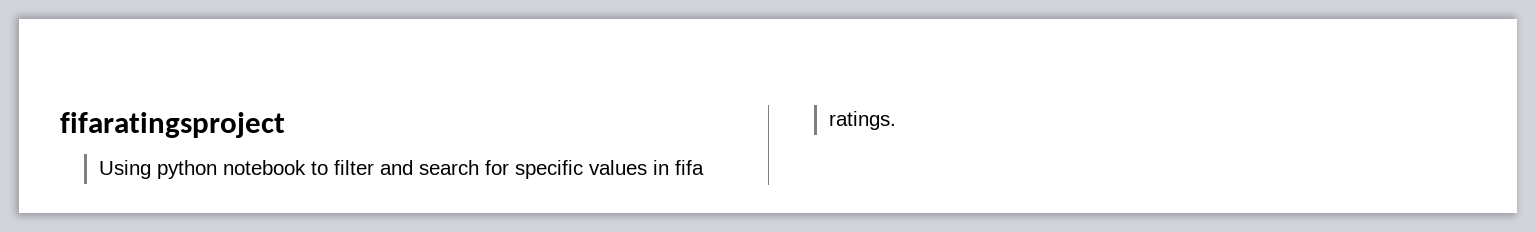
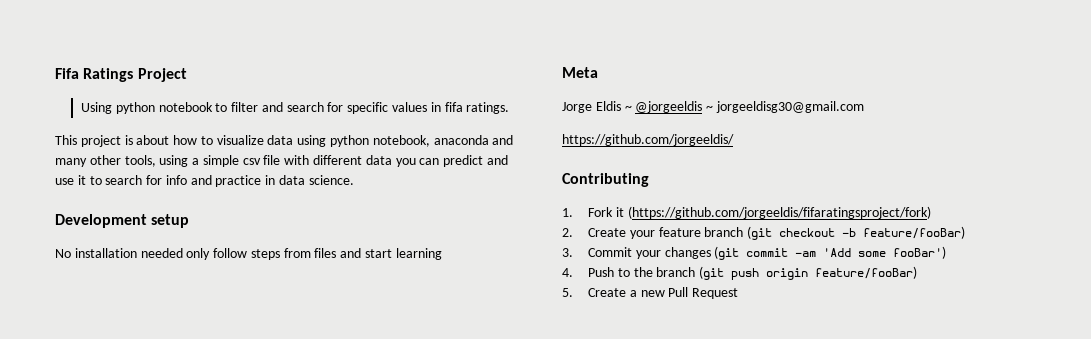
- fifaratingsproject
+ Fifa Ratings Project
+ This project is about how to visualize data using python notebook, anaconda and many other tools, using a simple csv file with different data you can predict and use it to search for info and practice in data science.
+ Development setup
+ No installation needed only follow steps from files and start learning
+ Meta
+ Jorge Eldis ~ @jorgeeldis ~ jorgeeldisg30@gmail.com
+ https://github.com/jorgeeldis/
+ Contributing
+ 1. Fork it (https://github.com/jorgeeldis/fifaratingsproject/fork)
+ 2. Create your feature branch (git checkout -b feature/fooBar)
+ 3. Commit your changes (git commit -am 'Add some fooBar')
+ 4. Push to the branch (git push origin feature/fooBar)
+ 5. Create a new Pull Request

